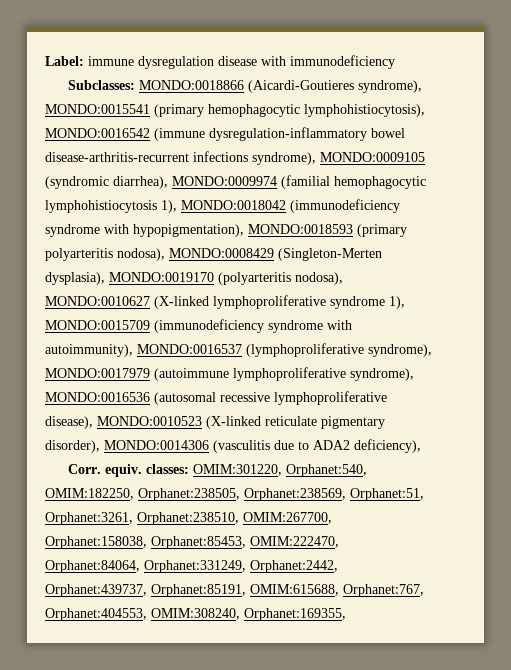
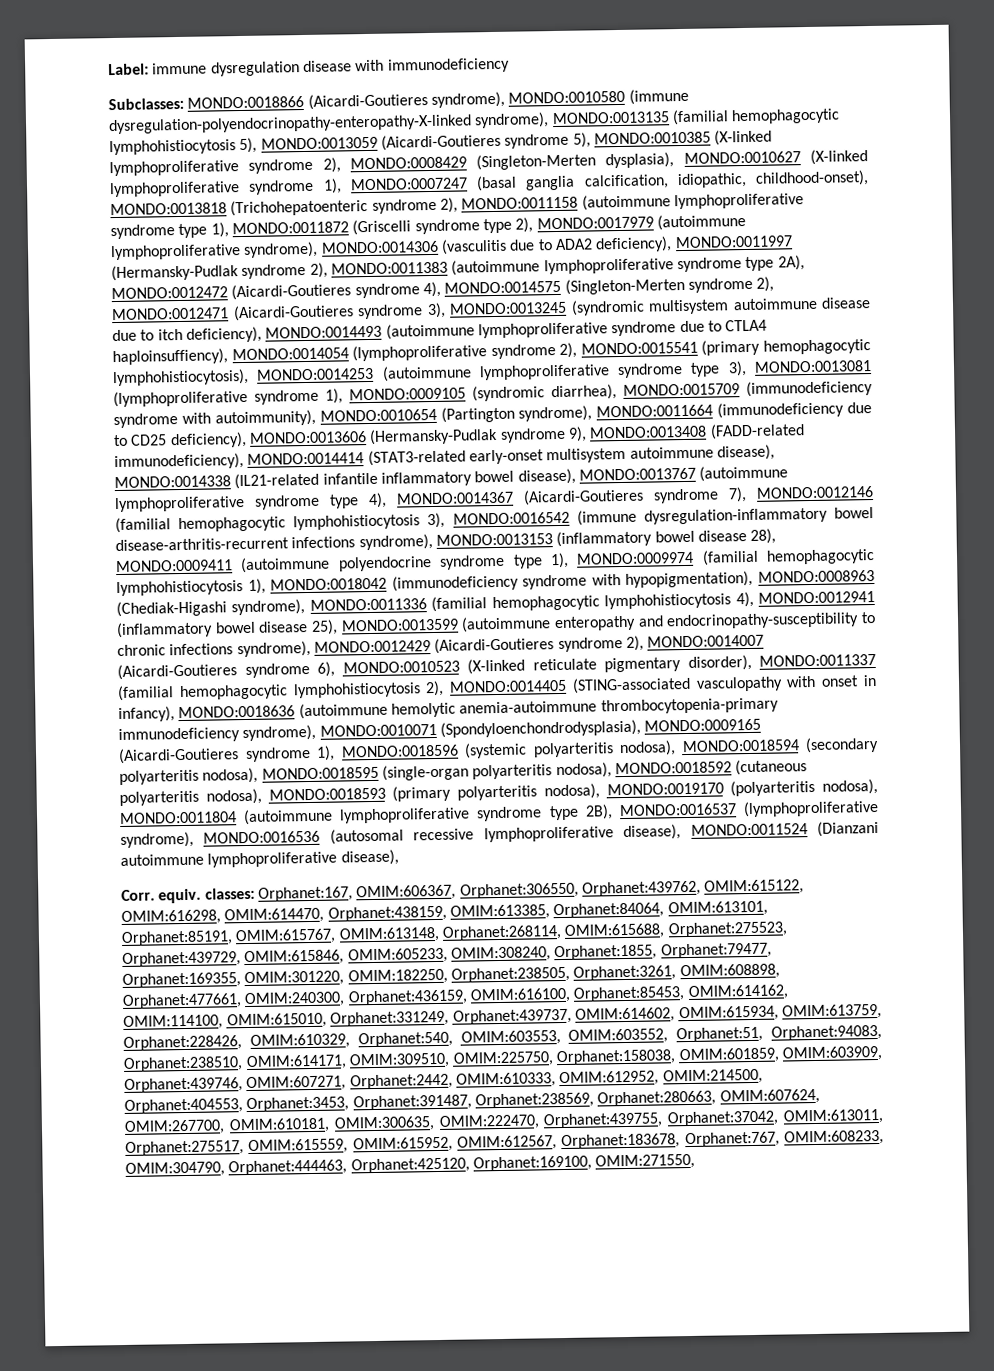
- Subclasses: MONDO:0018866 (Aicardi-Goutieres syndrome), MONDO:0015541 (primary hemophagocytic lymphohistiocytosis), MONDO:0016542 (immune dysregulation-inflammatory bowel disease-arthritis-recurrent infections syndrome), MONDO:0009105 (syndromic diarrhea), MONDO:0009974 (familial hemophagocytic lymphohistiocytosis 1), MONDO:0018042 (immunodeficiency syndrome with hypopigmentation), MONDO:0018593 (primary polyarteritis nodosa), MONDO:0008429 (Singleton-Merten dysplasia), MONDO:0019170 (polyarteritis nodosa), MONDO:0010627 (X-linked lymphoproliferative syndrome 1), MONDO:0015709 (immunodeficiency syndrome with autoimmunity), MONDO:0016537 (lymphoproliferative syndrome), MONDO:0017979 (autoimmune lymphoproliferative syndrome), MONDO:0016536 (autosomal recessive lymphoproliferative disease), MONDO:0010523 (X-linked reticulate pigmentary disorder), MONDO:0014306 (vasculitis due to ADA2 deficiency),
- Corr. equiv. classes: OMIM:301220, Orphanet:540, OMIM:182250, Orphanet:238505, Orphanet:238569, Orphanet:51, Orphanet:3261, Orphanet:238510, OMIM:267700, Orphanet:158038, Orphanet:85453, OMIM:222470, Orphanet:84064, Orphanet:331249, Orphanet:2442, Orphanet:439737, Orphanet:85191, OMIM:615688, Orphanet:767, Orphanet:404553, OMIM:308240, Orphanet:169355,
+ Subclasses: MONDO:0018866 (Aicardi-Goutieres syndrome), MONDO:0010580 (immune dysregulation-polyendocrinopathy-enteropathy-X-linked syndrome), MONDO:0013135 (familial hemophagocytic lymphohistiocytosis 5), MONDO:0013059 (Aicardi-Goutieres syndrome 5), MONDO:0010385 (X-linked lymphoproliferative syndrome 2), MONDO:0008429 (Singleton-Merten dysplasia), MONDO:0010627 (X-linked lymphoproliferative syndrome 1), MONDO:0007247 (basal ganglia calcification, idiopathic, childhood-onset), MONDO:0013818 (Trichohepatoenteric syndrome 2), MONDO:0011158 (autoimmune lymphoproliferative syndrome type 1), MONDO:0011872 (Griscelli syndrome type 2), MONDO:0017979 (autoimmune lymphoproliferative syndrome), MONDO:0014306 (vasculitis due to ADA2 deficiency), MONDO:0011997 (Hermansky-Pudlak syndrome 2), MONDO:0011383 (autoimmune lymphoproliferative syndrome type 2A), MONDO:0012472 (Aicardi-Goutieres syndrome 4), MONDO:0014575 (Singleton-Merten syndrome 2), MONDO:0012471 (Aicardi-Goutieres syndrome 3), MONDO:0013245 (syndromic multisystem autoimmune disease due to itch deficiency), MONDO:0014493 (autoimmune lymphoproliferative syndrome due to CTLA4 haploinsuffiency), MONDO:0014054 (lymphoproliferative syndrome 2), MONDO:0015541 (primary hemophagocytic lymphohistiocytosis), MONDO:0014253 (autoimmune lymphoproliferative syndrome type 3), MONDO:0013081 (lymphoproliferative syndrome 1), MONDO:0009105 (syndromic diarrhea), MONDO:0015709 (immunodeficiency syndrome with autoimmunity), MONDO:0010654 (Partington syndrome), MONDO:0011664 (immunodeficiency due to CD25 deficiency), MONDO:0013606 (Hermansky-Pudlak syndrome 9), MONDO:0013408 (FADD-related immunodeficiency), MONDO:0014414 (STAT3-related early-onset multisystem autoimmune disease), MONDO:0014338 (IL21-related infantile inflammatory bowel disease), MONDO:0013767 (autoimmune lymphoproliferative syndrome type 4), MONDO:0014367 (Aicardi-Goutieres syndrome 7), MONDO:0012146 (familial hemophagocytic lymphohistiocytosis 3), MONDO:0016542 (immune dysregulation-inflammatory bowel disease-arthritis-recurrent infections syndrome), MONDO:0013153 (inflammatory bowel disease 28), MONDO:0009411 (autoimmune polyendocrine syndrome type 1), MONDO:0009974 (familial hemophagocytic lymphohistiocytosis 1), MONDO:0018042 (immunodeficiency syndrome with hypopigmentation), MONDO:0008963 (Chediak-Higashi syndrome), MONDO:0011336 (familial hemophagocytic lymphohistiocytosis 4), MONDO:0012941 (inflammatory bowel disease 25), MONDO:0013599 (autoimmune enteropathy and endocrinopathy-susceptibility to chronic infections syndrome), MONDO:0012429 (Aicardi-Goutieres syndrome 2), MONDO:0014007 (Aicardi-Goutieres syndrome 6), MONDO:0010523 (X-linked reticulate pigmentary disorder), MONDO:0011337 (familial hemophagocytic lymphohistiocytosis 2), MONDO:0014405 (STING-associated vasculopathy with onset in infancy), MONDO:0018636 (autoimmune hemolytic anemia-autoimmune thrombocytopenia-primary immunodeficiency syndrome), MONDO:0010071 (Spondyloenchondrodysplasia), MONDO:0009165 (Aicardi-Goutieres syndrome 1), MONDO:0018596 (systemic polyarteritis nodosa), MONDO:0018594 (secondary polyarteritis nodosa), MONDO:0018595 (single-organ polyarteritis nodosa), MONDO:0018592 (cutaneous polyarteritis nodosa), MONDO:0018593 (primary polyarteritis nodosa), MONDO:0019170 (polyarteritis nodosa), MONDO:0011804 (autoimmune lymphoproliferative syndrome type 2B), MONDO:0016537 (lymphoproliferative syndrome), MONDO:0016536 (autosomal recessive lymphoproliferative disease), MONDO:0011524 (Dianzani autoimmune lymphoproliferative disease),
+ Corr. equiv. classes: Orphanet:167, OMIM:606367, Orphanet:306550, Orphanet:439762, OMIM:615122, OMIM:616298, OMIM:614470, Orphanet:438159, OMIM:613385, Orphanet:84064, OMIM:613101, Orphanet:85191, OMIM:615767, OMIM:613148, Orphanet:268114, OMIM:615688, Orphanet:275523, Orphanet:439729, OMIM:615846, OMIM:605233, OMIM:308240, Orphanet:1855, Orphanet:79477, Orphanet:169355, OMIM:301220, OMIM:182250, Orphanet:238505, Orphanet:3261, OMIM:608898, Orphanet:477661, OMIM:240300, Orphanet:436159, OMIM:616100, Orphanet:85453, OMIM:614162, OMIM:114100, OMIM:615010, Orphanet:331249, Orphanet:439737, OMIM:614602, OMIM:615934, OMIM:613759, Orphanet:228426, OMIM:610329, Orphanet:540, OMIM:603553, OMIM:603552, Orphanet:51, Orphanet:94083, Orphanet:238510, OMIM:614171, OMIM:309510, OMIM:225750, Orphanet:158038, OMIM:601859, OMIM:603909, Orphanet:439746, OMIM:607271, Orphanet:2442, OMIM:610333, OMIM:612952, OMIM:214500, Orphanet:404553, Orphanet:3453, Orphanet:391487, Orphanet:238569, Orphanet:280663, OMIM:607624, OMIM:267700, OMIM:610181, OMIM:300635, OMIM:222470, Orphanet:439755, Orphanet:37042, OMIM:613011, Orphanet:275517, OMIM:615559, OMIM:615952, OMIM:612567, Orphanet:183678, Orphanet:767, OMIM:608233, OMIM:304790, Orphanet:444463, Orphanet:425120, Orphanet:169100, OMIM:271550,

